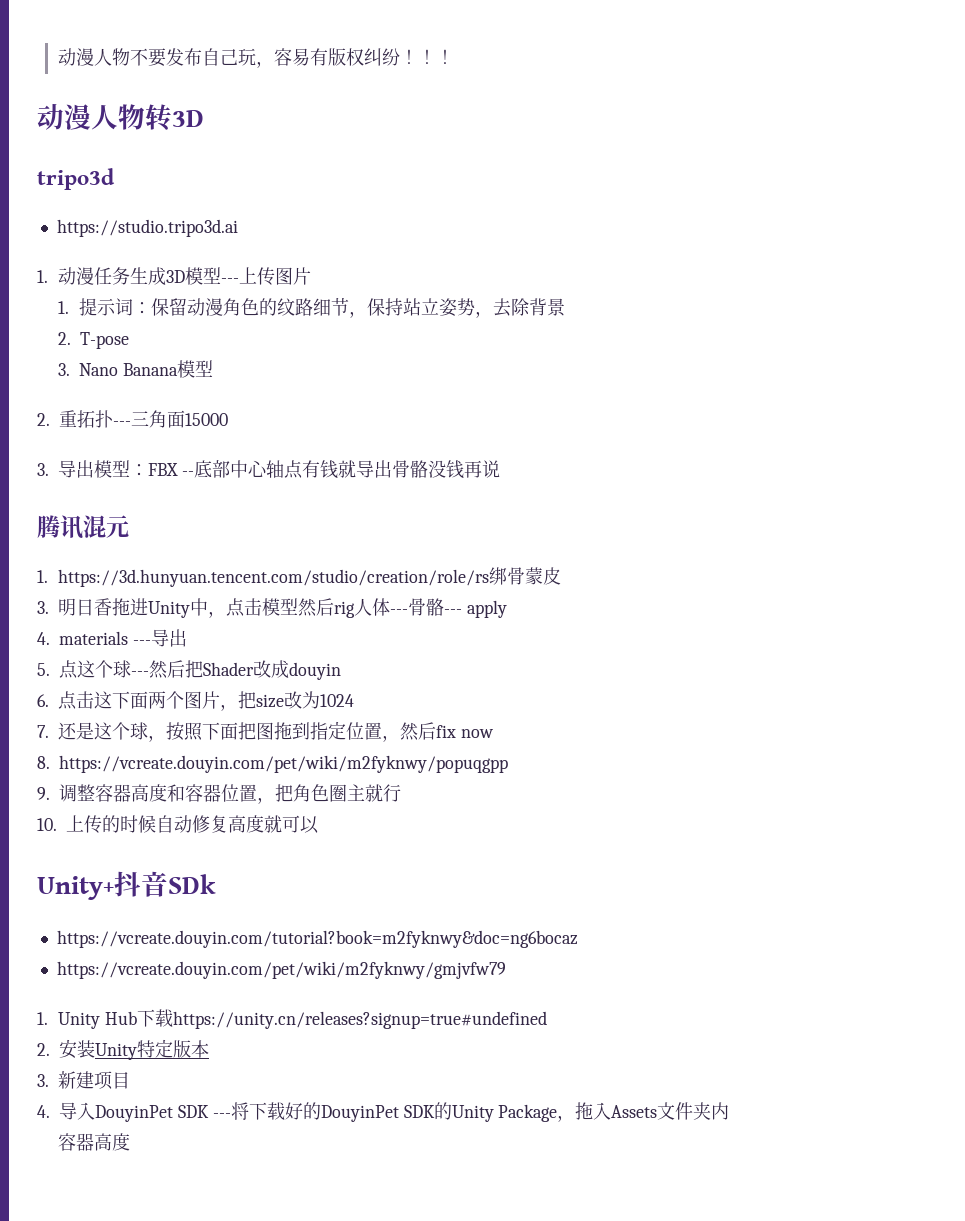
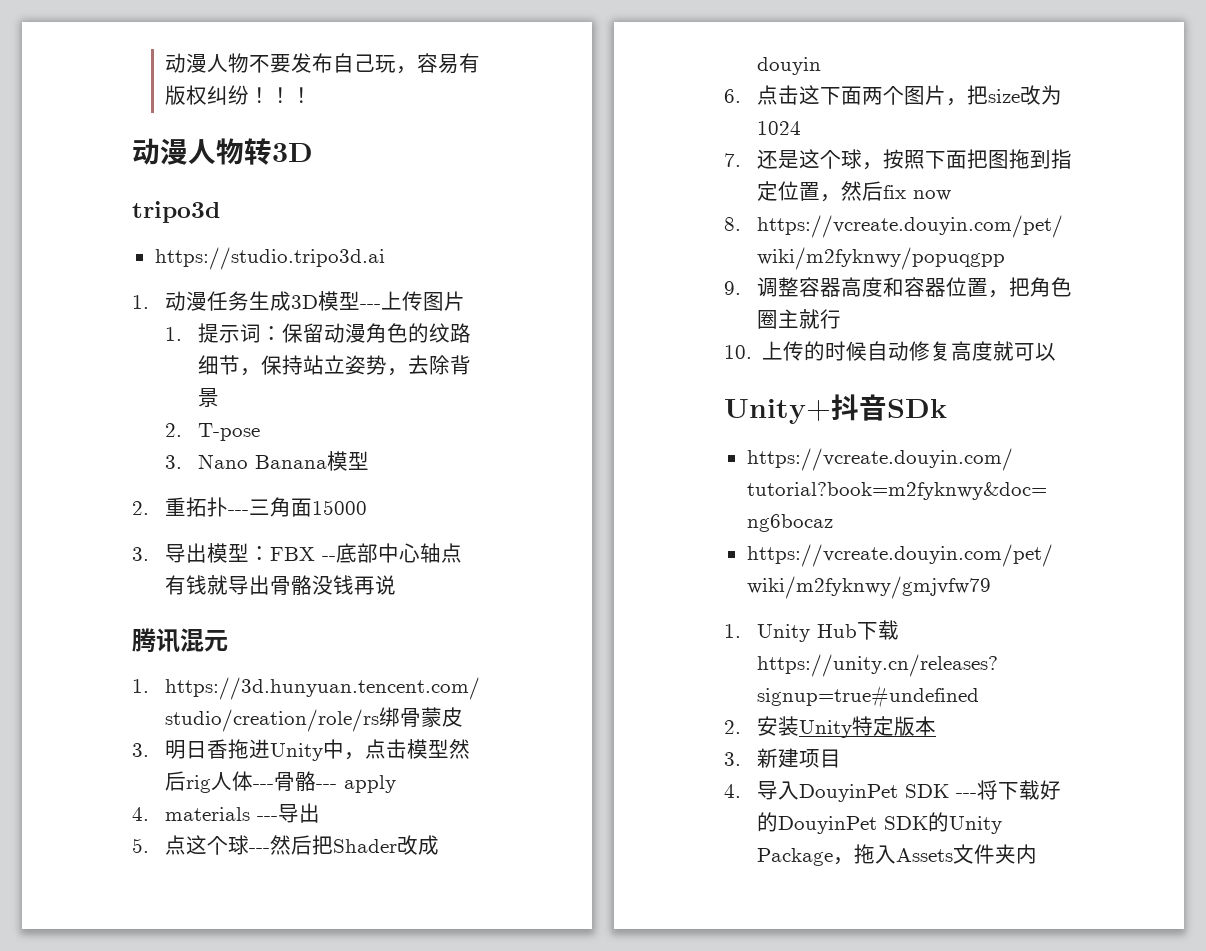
  4.导入DouyinPet SDK ---将下载好的DouyinPet SDK的Unity Package，拖入Assets文件夹内
- 容器高度

